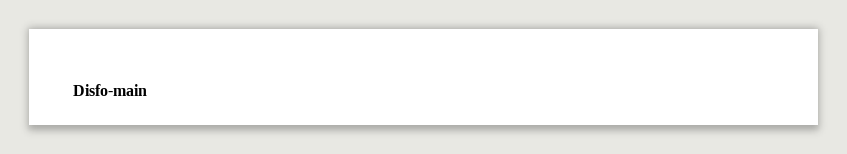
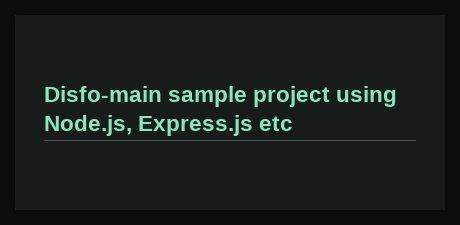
- Disfo-main
+ Disfo-main sample project using Node.js, Express.js etc

